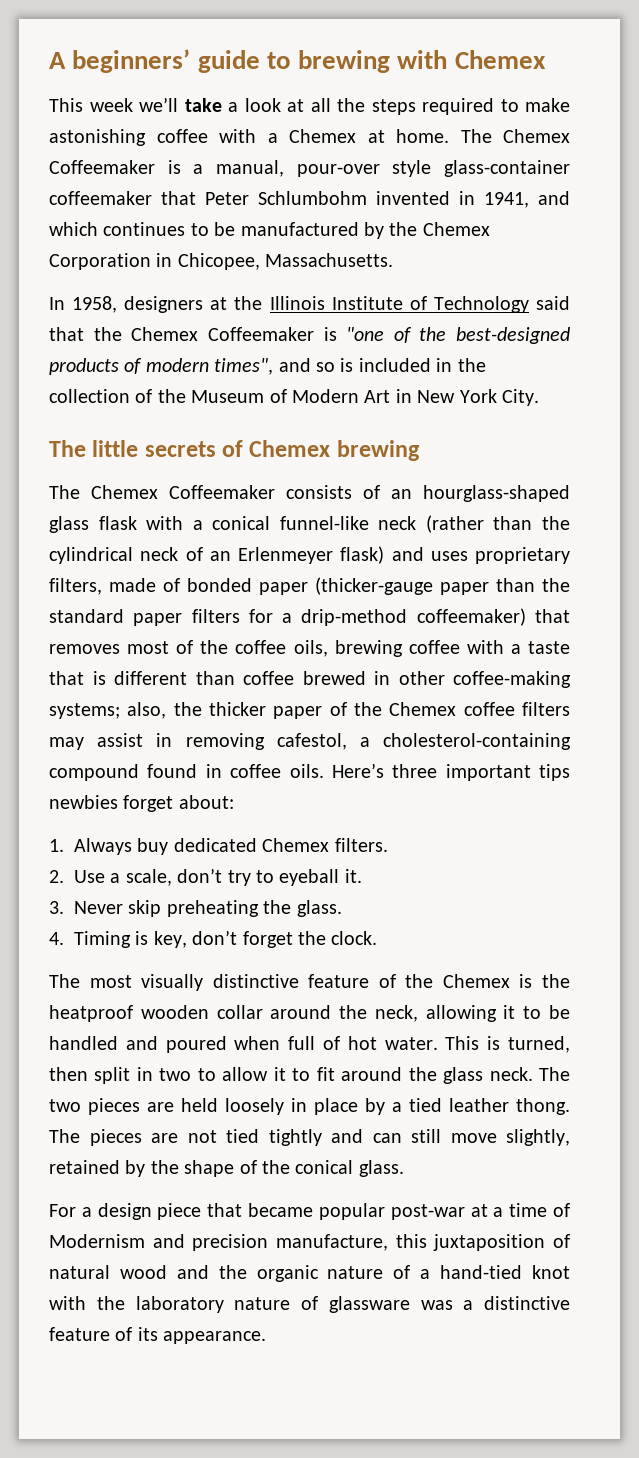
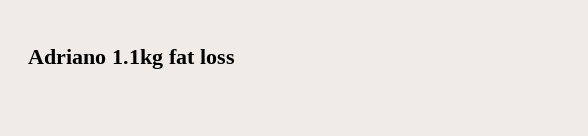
- A beginners’ guide to brewing with Chemex
- This week we’ll take a look at all the steps required to make astonishing coffee with a Chemex at home. The Chemex Coffeemaker is a manual, pour-over style glass-container coffeemaker that Peter Schlumbohm invented in 1941, and which continues to be manufactured by the Chemex Corporation in Chicopee, Massachusetts.
- In 1958, designers at the Illinois Institute of Technology said that the Chemex Coffeemaker is "one of the best-designed products of modern times", and so is included in the collection of the Museum of Modern Art in New York City.
- The little secrets of Chemex brewing
- The Chemex Coffeemaker consists of an hourglass-shaped glass flask with a conical funnel-like neck (rather than the cylindrical neck of an Erlenmeyer flask) and uses proprietary filters, made of bonded paper (thicker-gauge paper than the standard paper filters for a drip-method coffeemaker) that removes most of the coffee oils, brewing coffee with a taste that is different than coffee brewed in other coffee-making systems; also, the thicker paper of the Chemex coffee filters may assist in removing cafestol, a cholesterol-containing compound found in coffee oils. Here’s three important tips newbies forget about:
- 1. Always buy dedicated Chemex filters.
- 2. Use a scale, don’t try to eyeball it.
- 3. Never skip preheating the glass.
- 4. Timing is key, don’t forget the clock.
- The most visually distinctive feature of the Chemex is the heatproof wooden collar around the neck, allowing it to be handled and poured when full of hot water. This is turned, then split in two to allow it to fit around the glass neck. The two pieces are held loosely in place by a tied leather thong. The pieces are not tied tightly and can still move slightly, retained by the shape of the conical glass.
- For a design piece that became popular post-war at a time of Modernism and precision manufacture, this juxtaposition of natural wood and the organic nature of a hand-tied knot with the laboratory nature of glassware was a distinctive feature of its appearance.
+ Adriano 1.1kg fat loss

